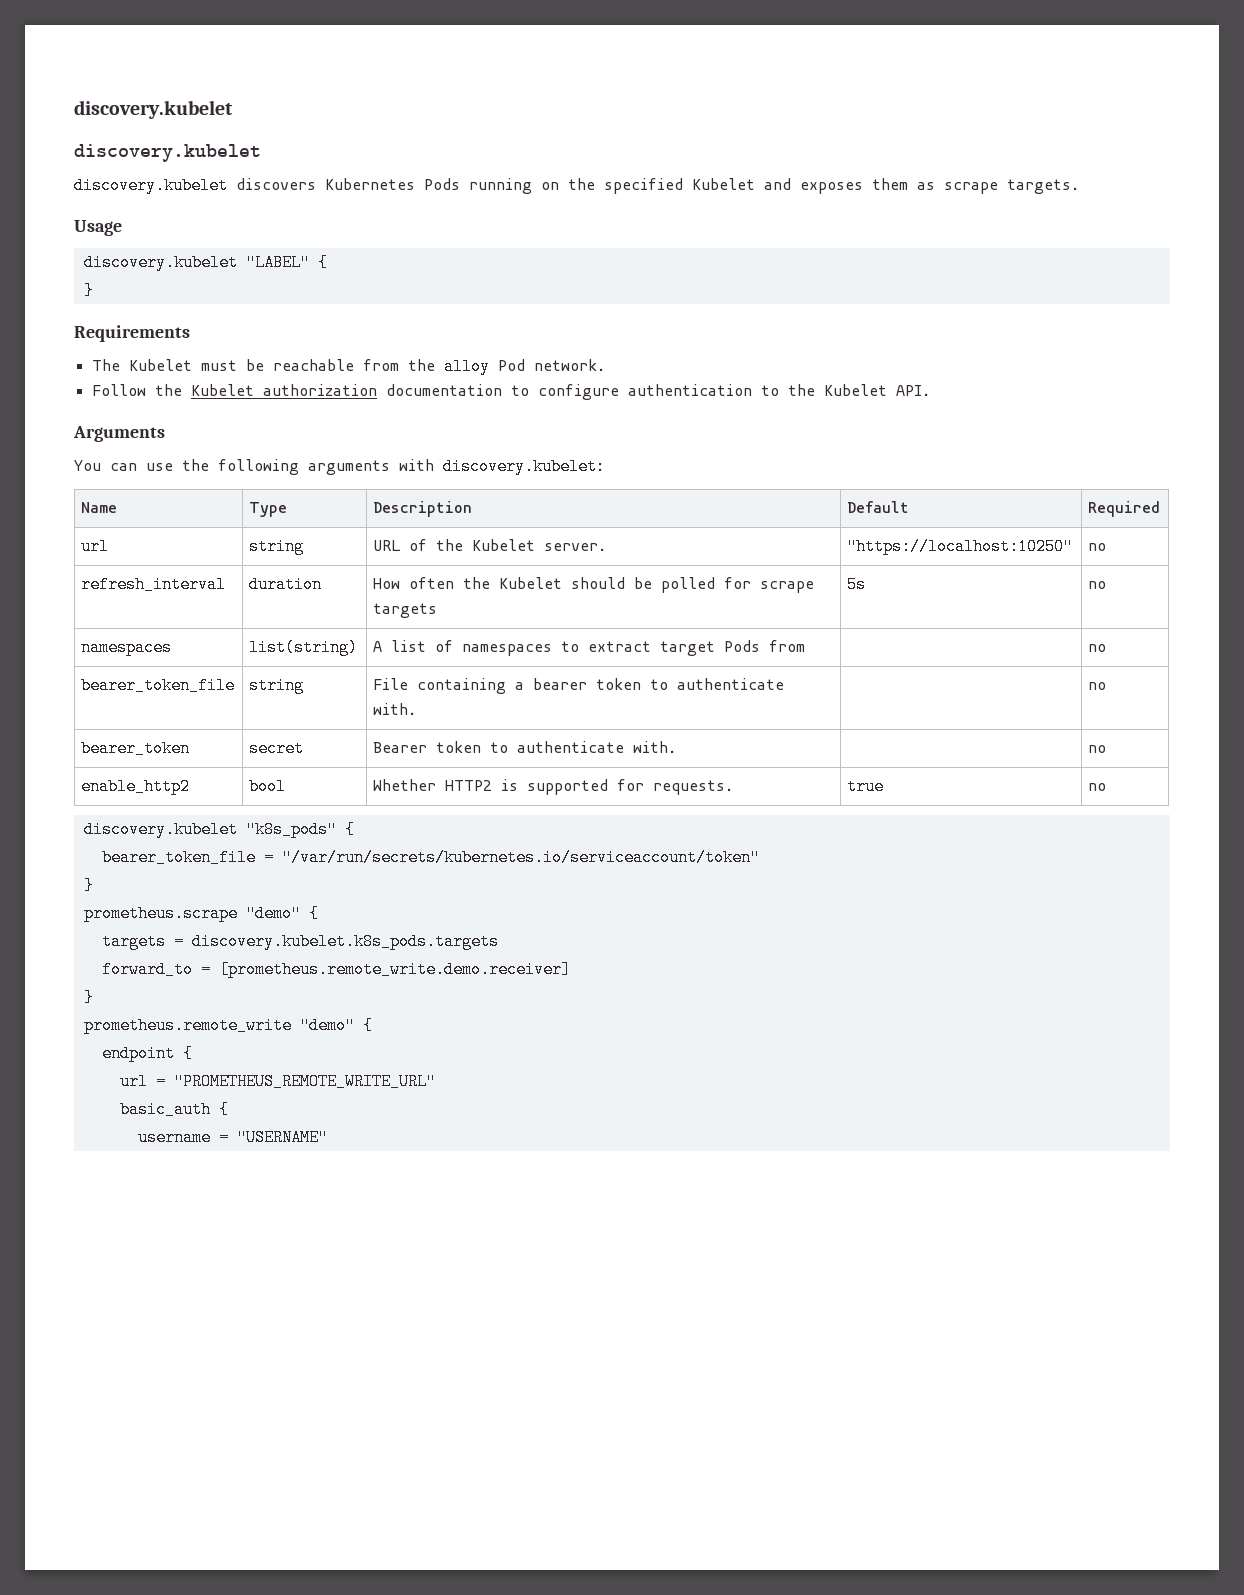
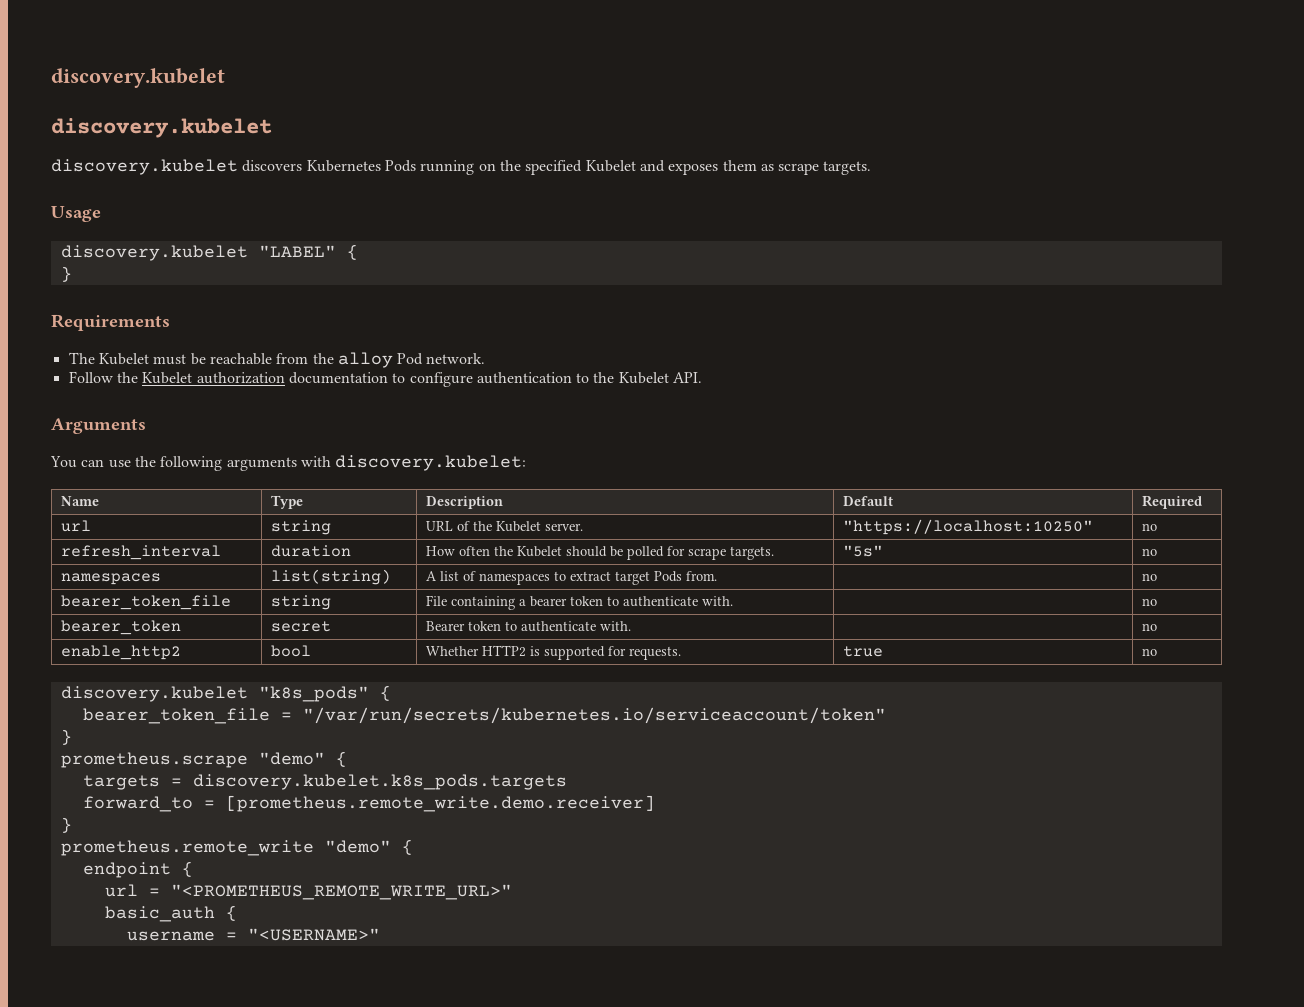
- refresh_interval | duration | How often the Kubelet should be polled for scrape targets | 5s | no
+ refresh_interval | duration | How often the Kubelet should be polled for scrape targets. | "5s" | no
- namespaces | list(string) | A list of namespaces to extract target Pods from | | no
+ namespaces | list(string) | A list of namespaces to extract target Pods from. | | no
- url = "PROMETHEUS_REMOTE_WRITE_URL"
+ url = "<PROMETHEUS_REMOTE_WRITE_URL>"
- username = "USERNAME"
+ username = "<USERNAME>"

